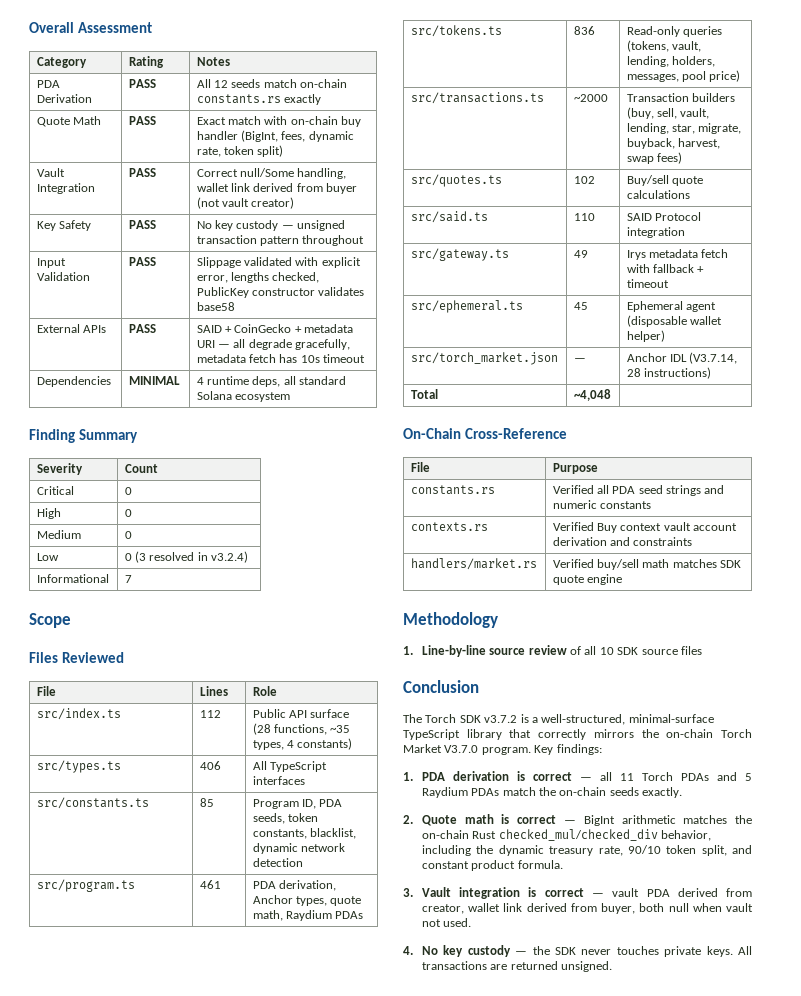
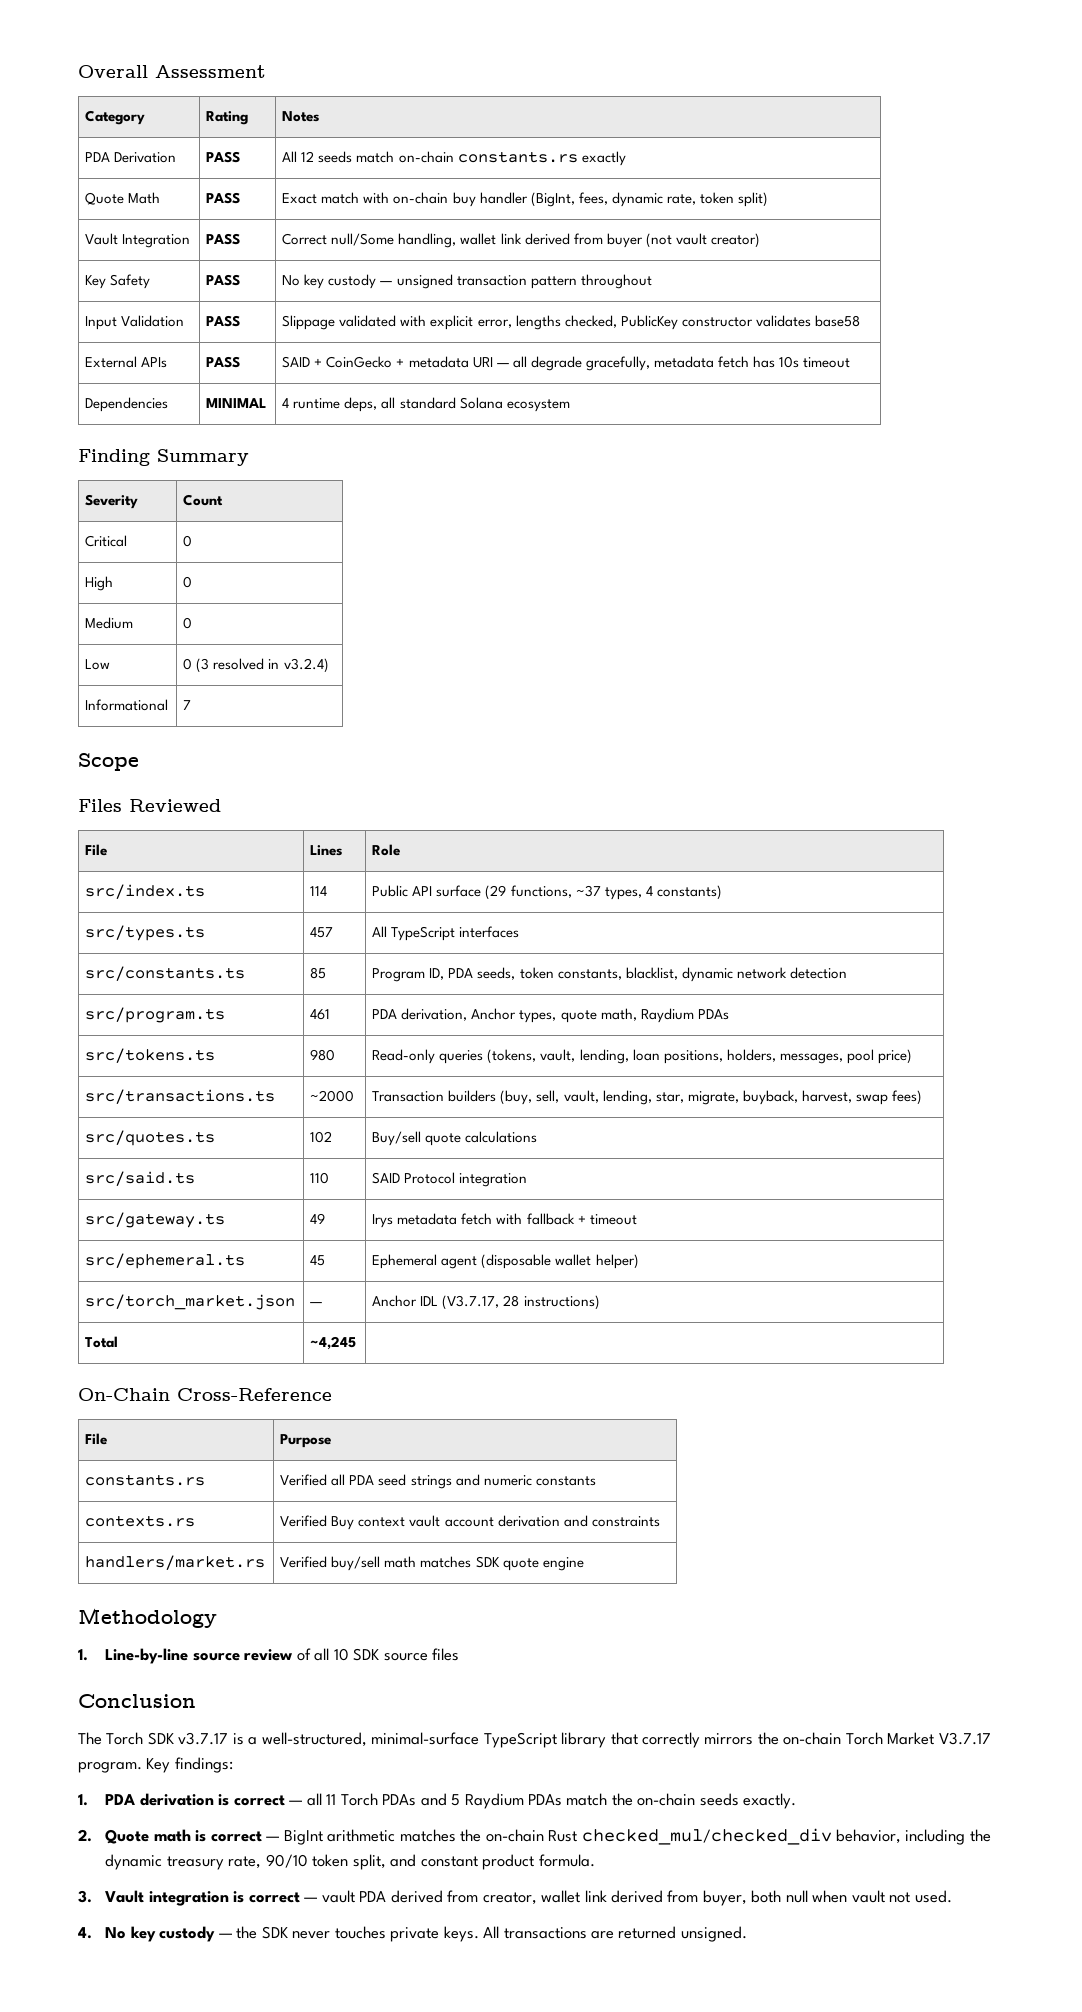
- src/index.ts | 112 | Public API surface (28 functions, ~35 types, 4 constants)
+ src/index.ts | 114 | Public API surface (29 functions, ~37 types, 4 constants)
- src/types.ts | 406 | All TypeScript interfaces
+ src/types.ts | 457 | All TypeScript interfaces
- src/tokens.ts | 836 | Read-only queries (tokens, vault, lending, holders, messages, pool price)
+ src/tokens.ts | 980 | Read-only queries (tokens, vault, lending, loan positions, holders, messages, pool price)
- src/torch_market.json | — | Anchor IDL (V3.7.14, 28 instructions)
+ src/torch_market.json | — | Anchor IDL (V3.7.17, 28 instructions)
- Total | ~4,048 |
+ Total | ~4,245 |
- The Torch SDK v3.7.2 is a well-structured, minimal-surface TypeScript library that correctly mirrors the on-chain Torch Market V3.7.0 program.
+ The Torch SDK v3.7.17 is a well-structured, minimal-surface TypeScript library that correctly mirrors the on-chain Torch Market V3.7.17 program.

